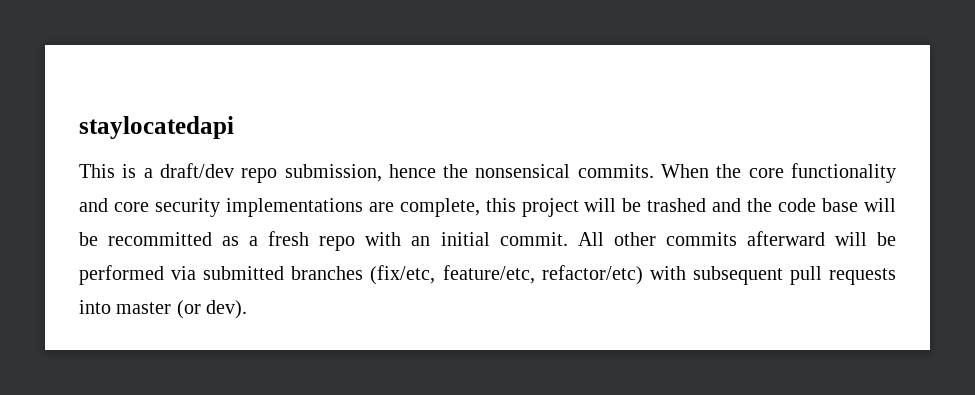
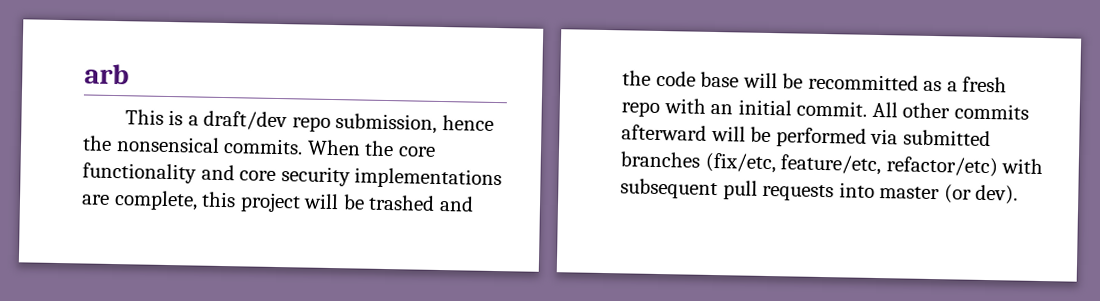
- staylocatedapi
+ arb

